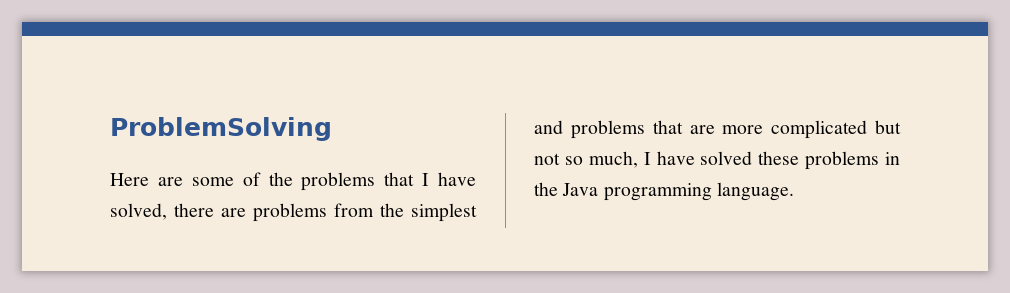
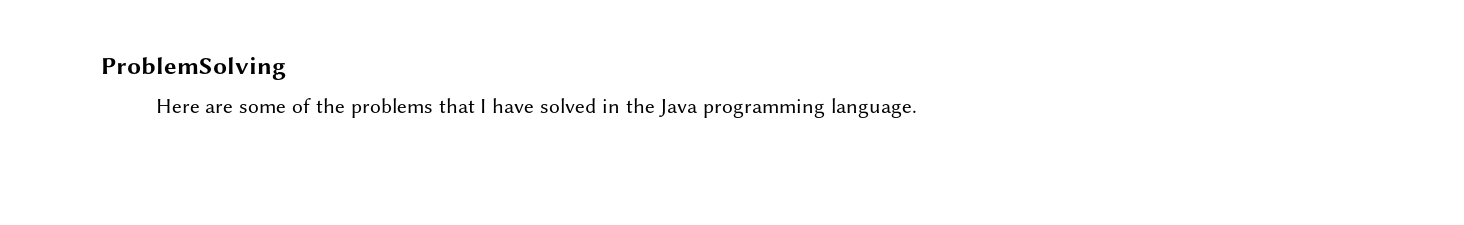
- Here are some of the problems that I have solved, there are problems from the simplest and problems that are more complicated but not so much, I have solved these problems in the Java programming language.
+ Here are some of the problems that I have solved in the Java programming language.

